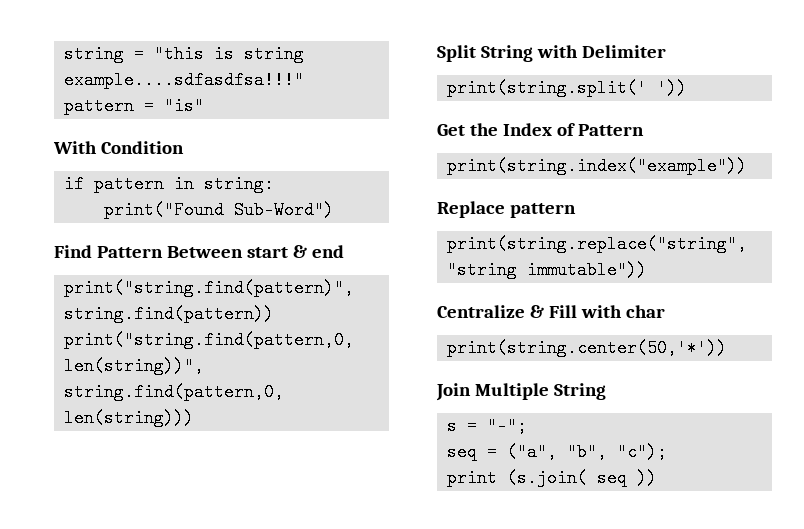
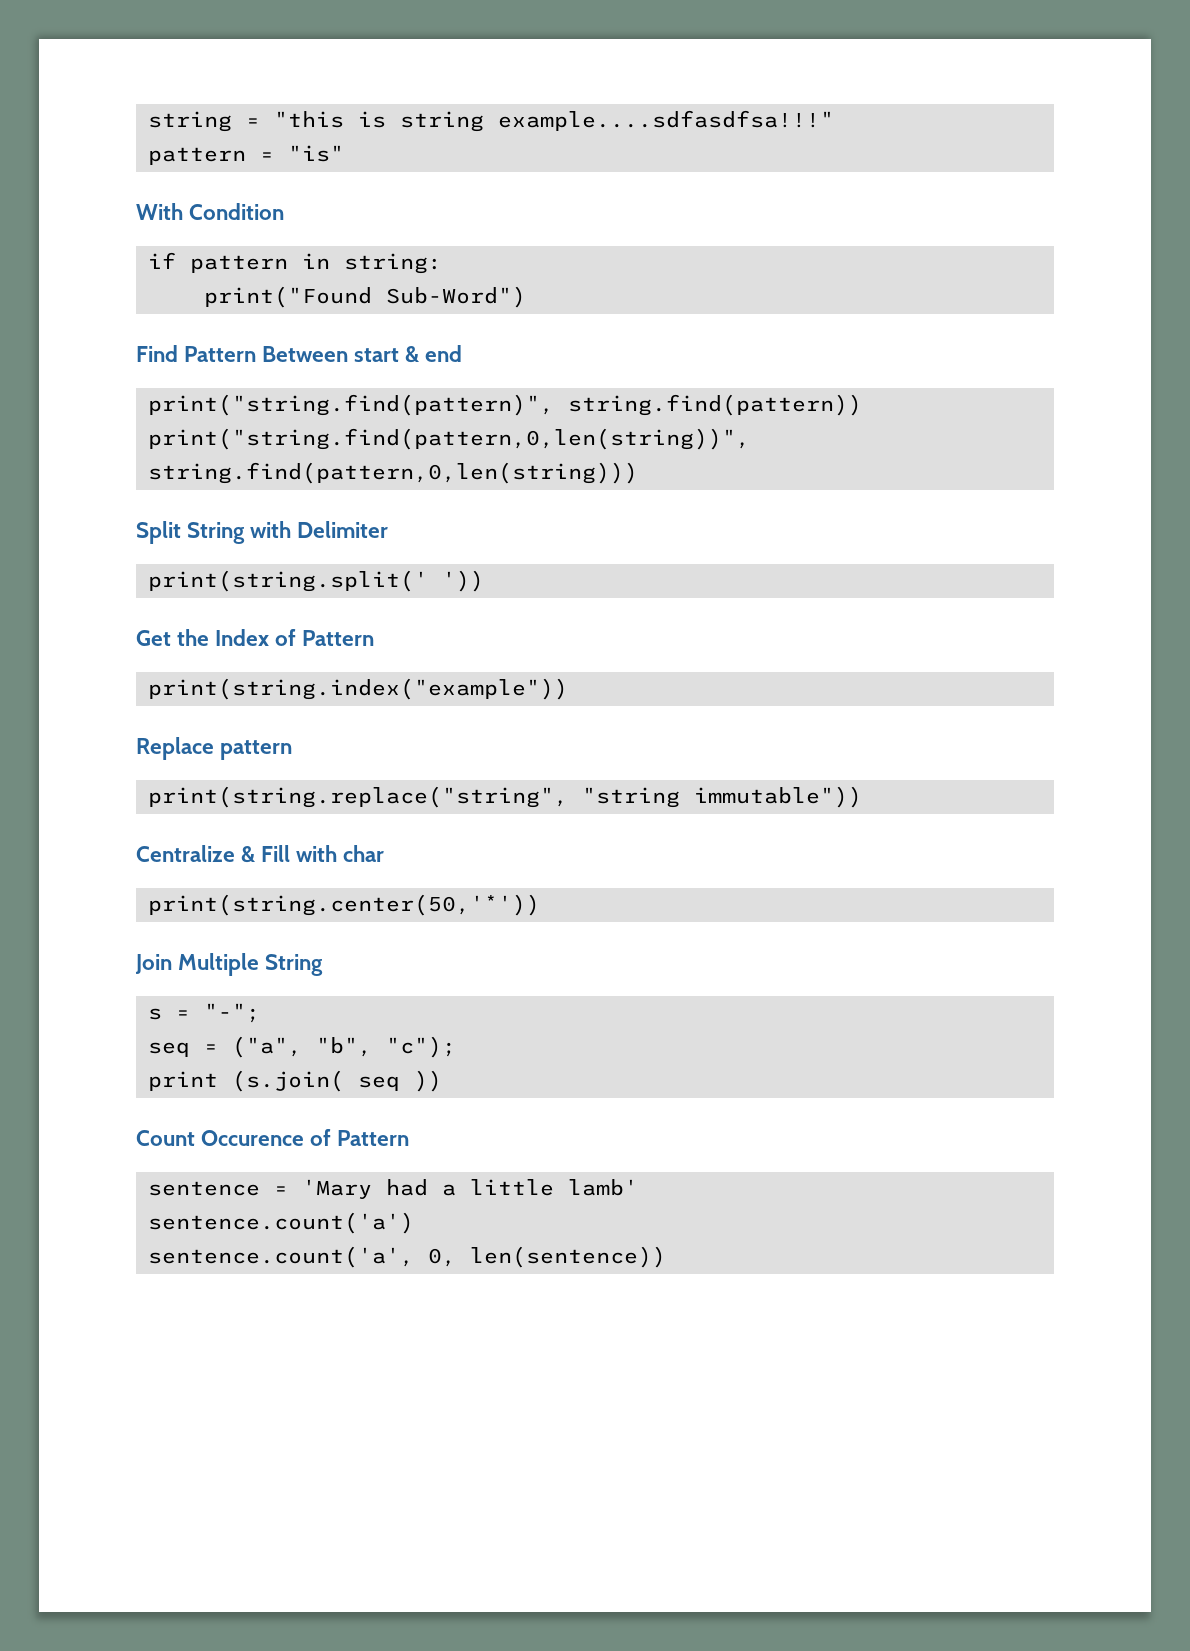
+ Count Occurence of Pattern
+ sentence = 'Mary had a little lamb'
+ sentence.count('a')
+ sentence.count('a', 0, len(sentence))

